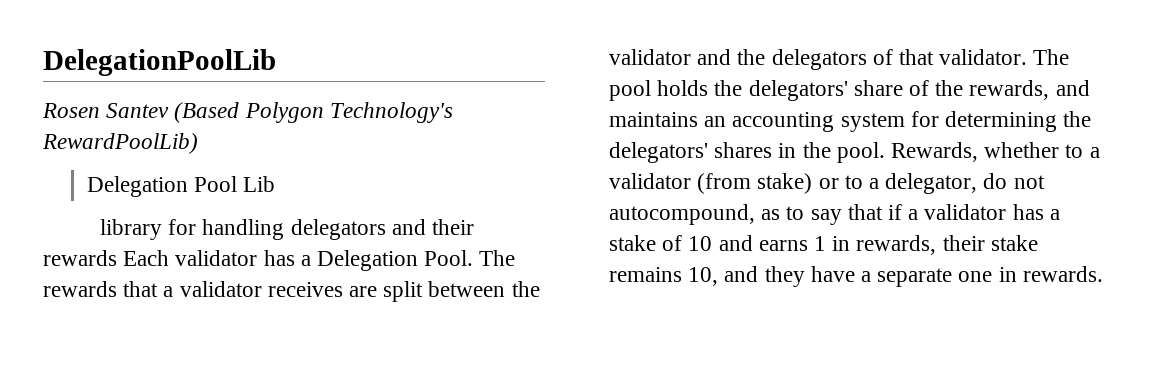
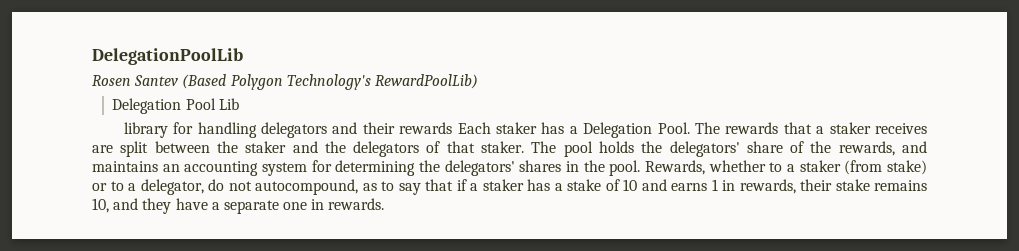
- library for handling delegators and their rewards Each validator has a Delegation Pool.
+ library for handling delegators and their rewards Each staker has a Delegation Pool.
- The rewards that a validator receives are split between the validator and the delegators of that validator.
+ The rewards that a staker receives are split between the staker and the delegators of that staker.
- Rewards, whether to a validator (from stake) or to a delegator, do not autocompound, as to say that if a validator has a stake of 10 and earns 1 in rewards, their stake remains 10, and they have a separate one in rewards.
+ Rewards, whether to a staker (from stake) or to a delegator, do not autocompound, as to say that if a staker has a stake of 10 and earns 1 in rewards, their stake remains 10, and they have a separate one in rewards.

